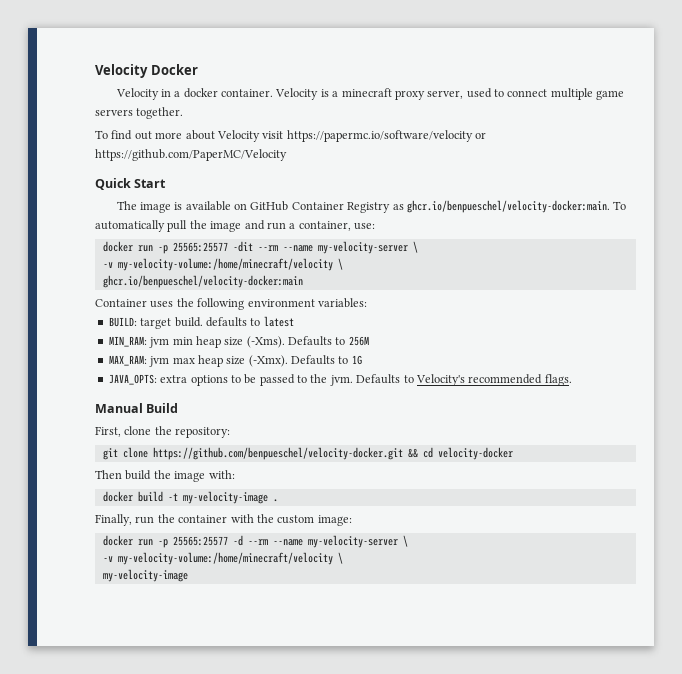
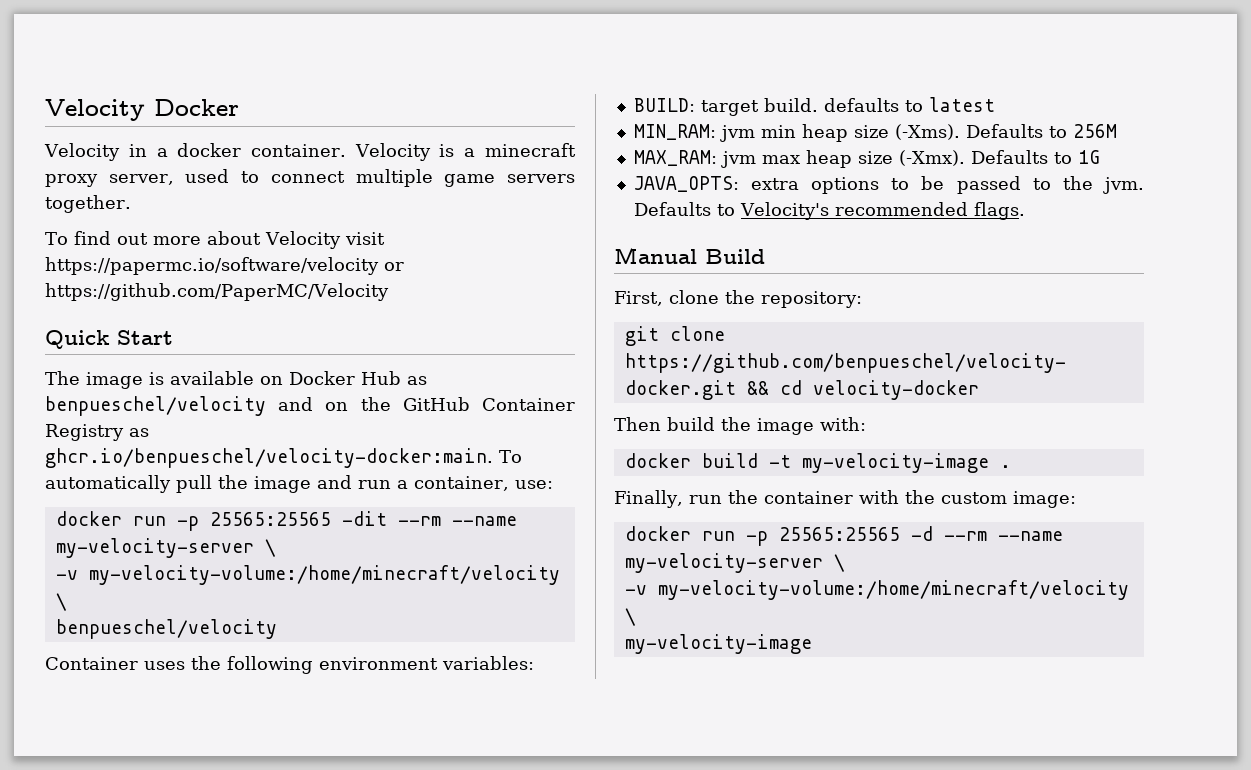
- The image is available on GitHub Container Registry as ghcr.io/benpueschel/velocity-docker:main. To automatically pull the image and run a container, use:
+ The image is available on Docker Hub as benpueschel/velocity and on the GitHub Container Registry as ghcr.io/benpueschel/velocity-docker:main. To automatically pull the image and run a container, use:
- docker run -p 25565:25577 -dit --rm --name my-velocity-server \
+ docker run -p 25565:25565 -dit --rm --name my-velocity-server \
  -v my-velocity-volume:/home/minecraft/velocity \
- ghcr.io/benpueschel/velocity-docker:main
+ benpueschel/velocity
- docker run -p 25565:25577 -d --rm --name my-velocity-server \
+ docker run -p 25565:25565 -d --rm --name my-velocity-server \

